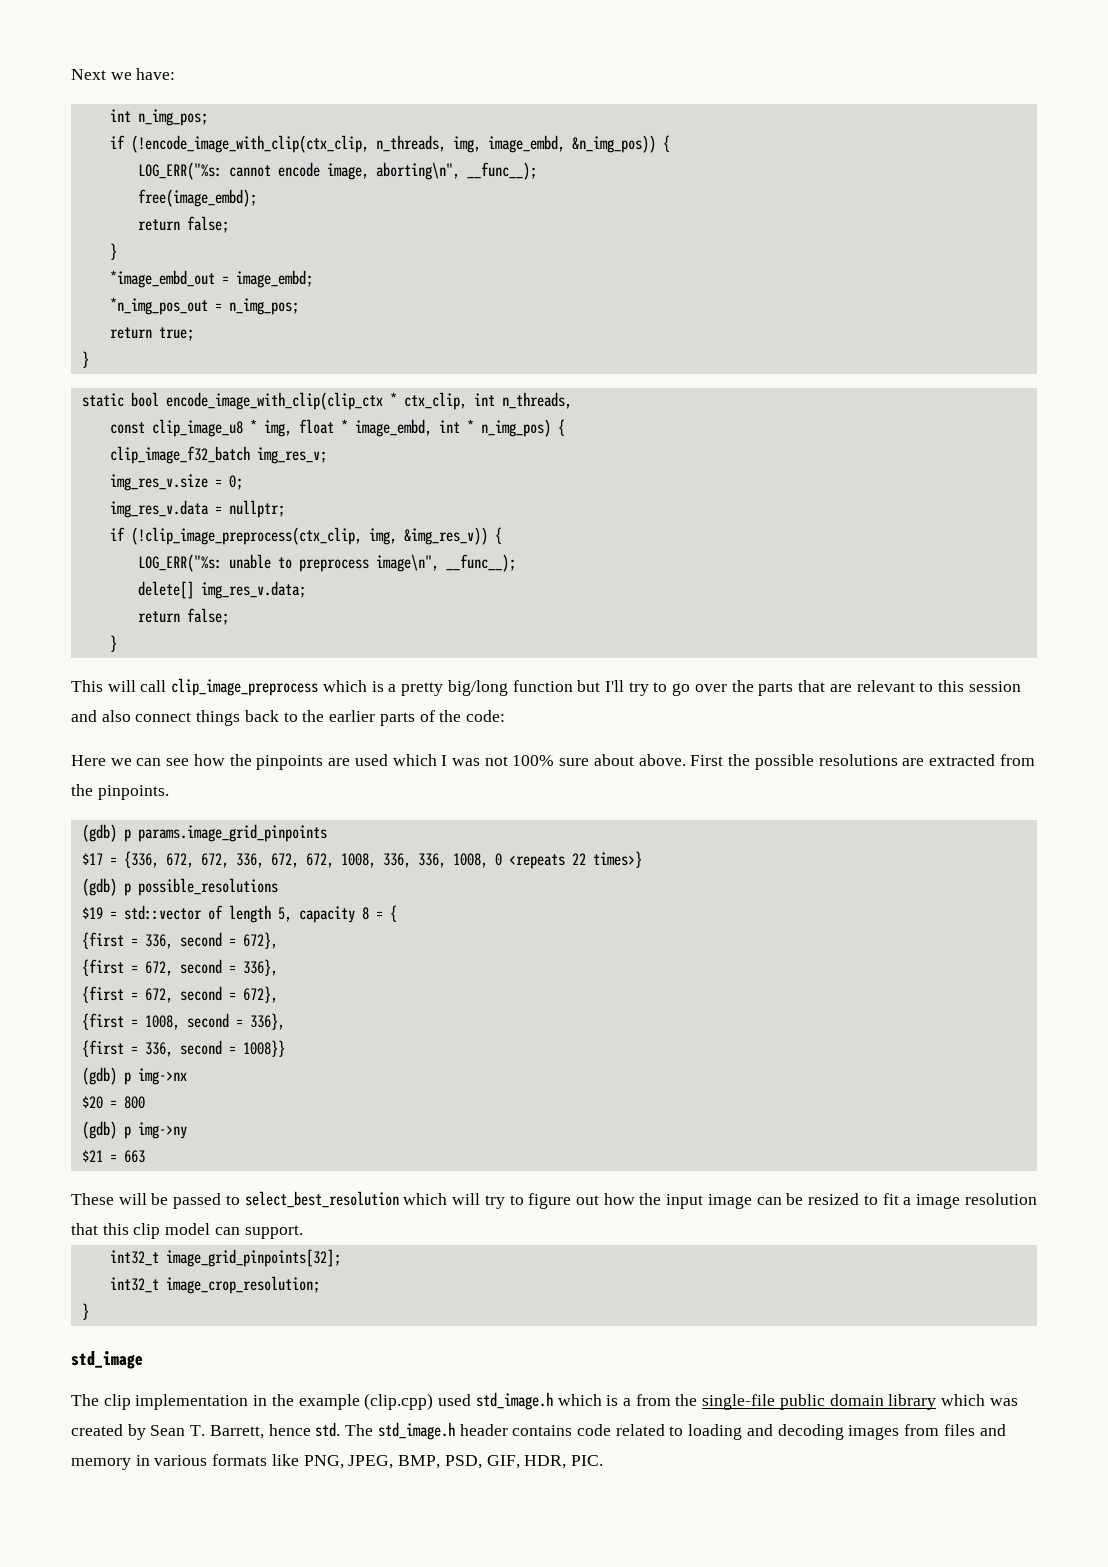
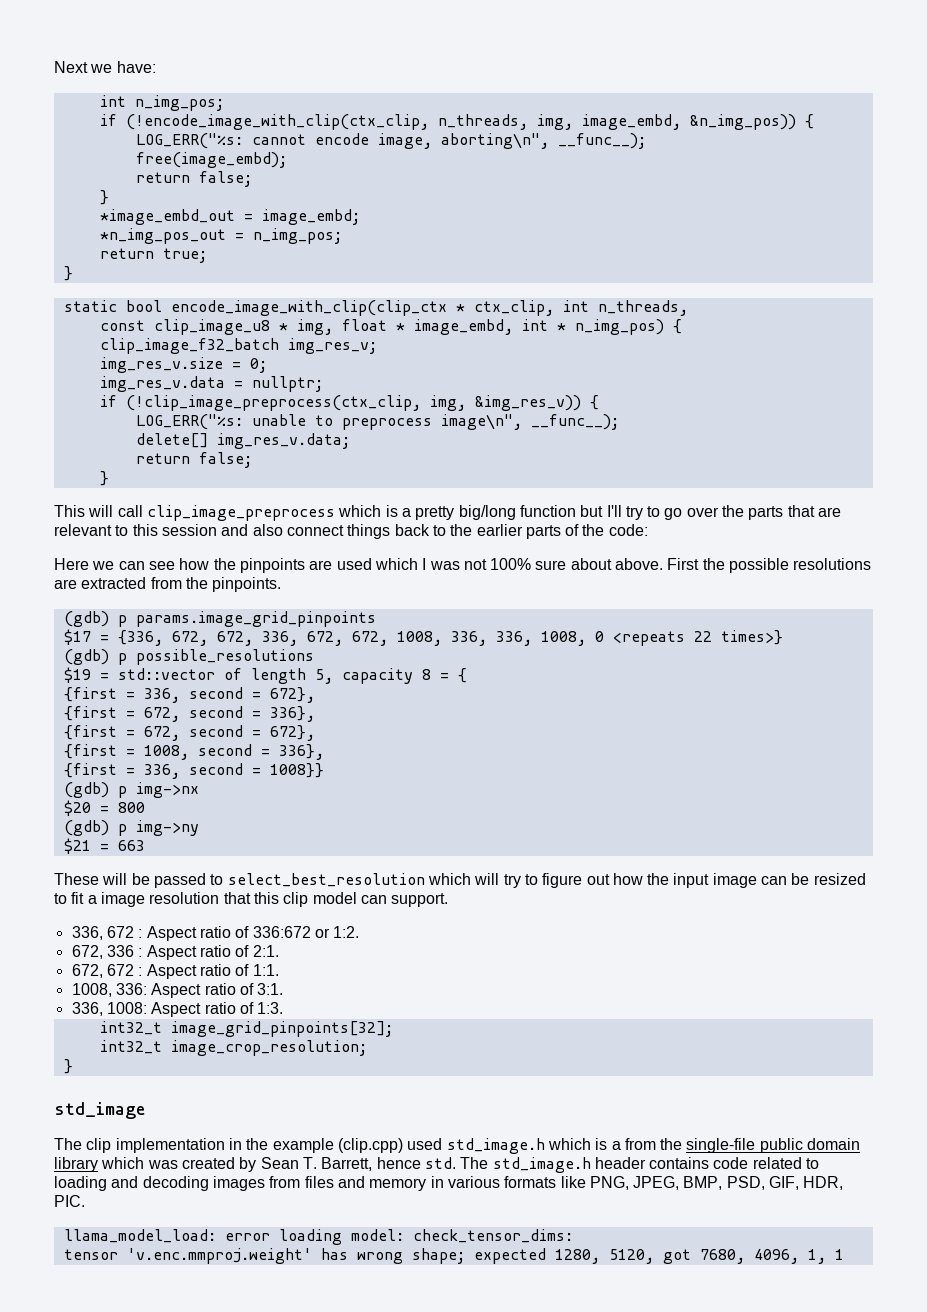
+ 336, 672 : Aspect ratio of 336:672 or 1:2.
+ 672, 336 : Aspect ratio of 2:1.
+ 672, 672 : Aspect ratio of 1:1.
+ 1008, 336: Aspect ratio of 3:1.
+ 336, 1008: Aspect ratio of 1:3.
+ llama_model_load: error loading model: check_tensor_dims:
+ tensor 'v.enc.mmproj.weight' has wrong shape; expected 1280, 5120, got 7680, 4096, 1, 1

